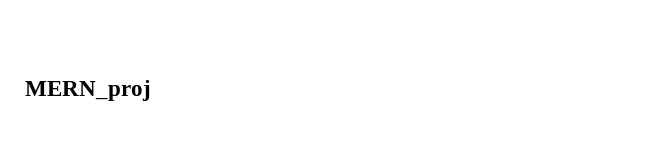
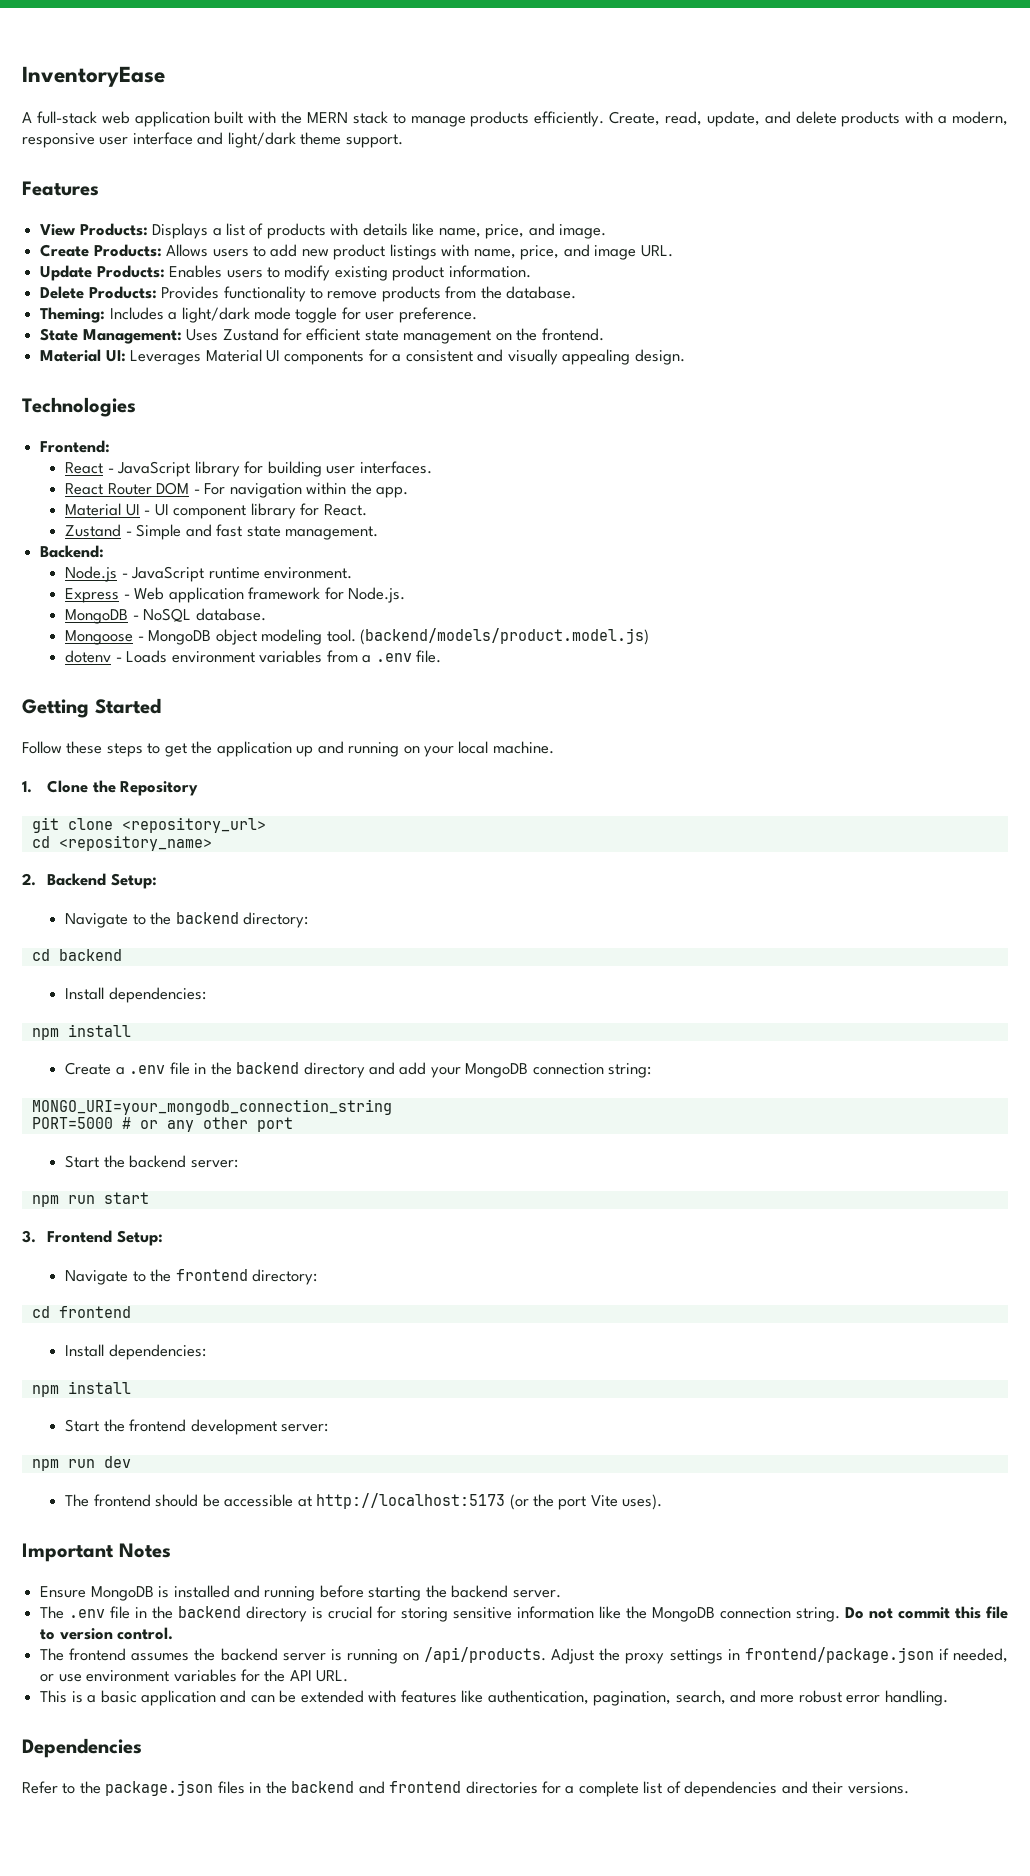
- MERN_proj
+ InventoryEase
+ A full-stack web application built with the MERN stack to manage products efficiently. Create, read, update, and delete products with a modern, responsive user interface and light/dark theme support.
+ Features
+ View Products: Displays a list of products with details like name, price, and image.
+ Create Products: Allows users to add new product listings with name, price, and image URL.
+ Update Products: Enables users to modify existing product information.
+ Delete Products: Provides functionality to remove products from the database.
+ Theming: Includes a light/dark mode toggle for user preference.
+ State Management: Uses Zustand for efficient state management on the frontend.
+ Material UI: Leverages Material UI components for a consistent and visually appealing design.
+ Technologies
+ Frontend:
+ React - JavaScript library for building user interfaces.
+ React Router DOM - For navigation within the app.
+ Material UI - UI component library for React.
+ Zustand - Simple and fast state management.
+ Backend:
+ Node.js - JavaScript runtime environment.
+ Express - Web application framework for Node.js.
+ MongoDB - NoSQL database.
+ Mongoose - MongoDB object modeling tool. (backend/models/product.model.js)
+ dotenv - Loads environment variables from a .env file.
+ Getting Started
+ Follow these steps to get the application up and running on your local machine.
+ 1. Clone the Repository
+ git clone <repository_url>
+ cd <repository_name>
+ 2. Backend Setup:
+ Navigate to the backend directory:
+ cd backend
+ Install dependencies:
+ npm install
+ Create a .env file in the backend directory and add your MongoDB connection string:
+ MONGO_URI=your_mongodb_connection_string
+ PORT=5000 # or any other port
+ Start the backend server:
+ npm run start
+ 3. Frontend Setup:
+ Navigate to the frontend directory:
+ cd frontend
+ Install dependencies:
+ npm install
+ Start the frontend development server:
+ npm run dev
+ The frontend should be accessible at http://localhost:5173 (or the port Vite uses).
+ Important Notes
+ Ensure MongoDB is installed and running before starting the backend server.
+ The .env file in the backend directory is crucial for storing sensitive information like the MongoDB connection string. Do not commit this file to version control.
+ The frontend assumes the backend server is running on /api/products. Adjust the proxy settings in frontend/package.json if needed, or use environment variables for the API URL.
+ This is a basic application and can be extended with features like authentication, pagination, search, and more robust error handling.
+ Dependencies
+ Refer to the package.json files in the backend and frontend directories for a complete list of dependencies and their versions.

